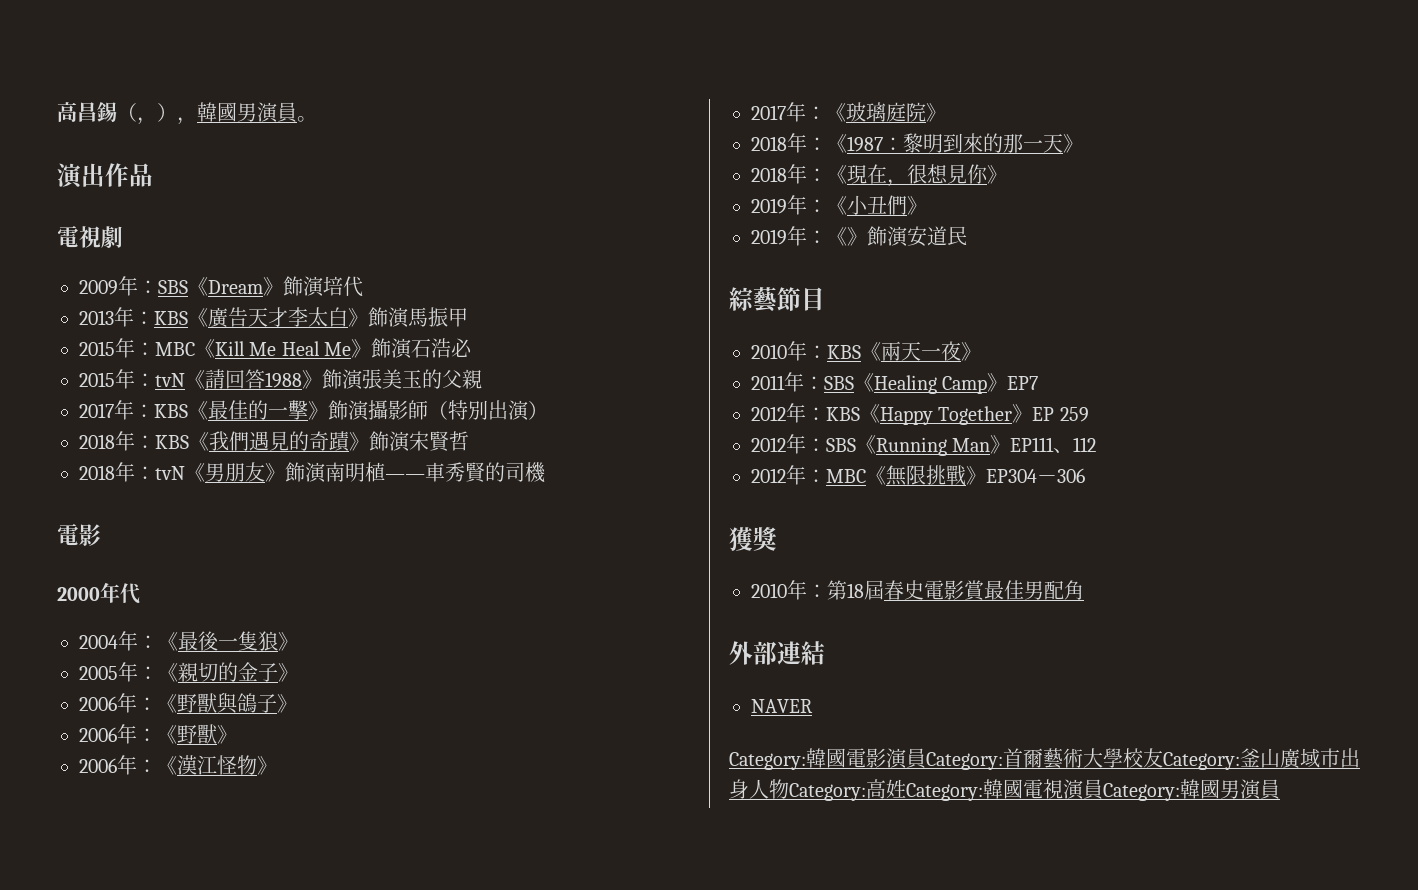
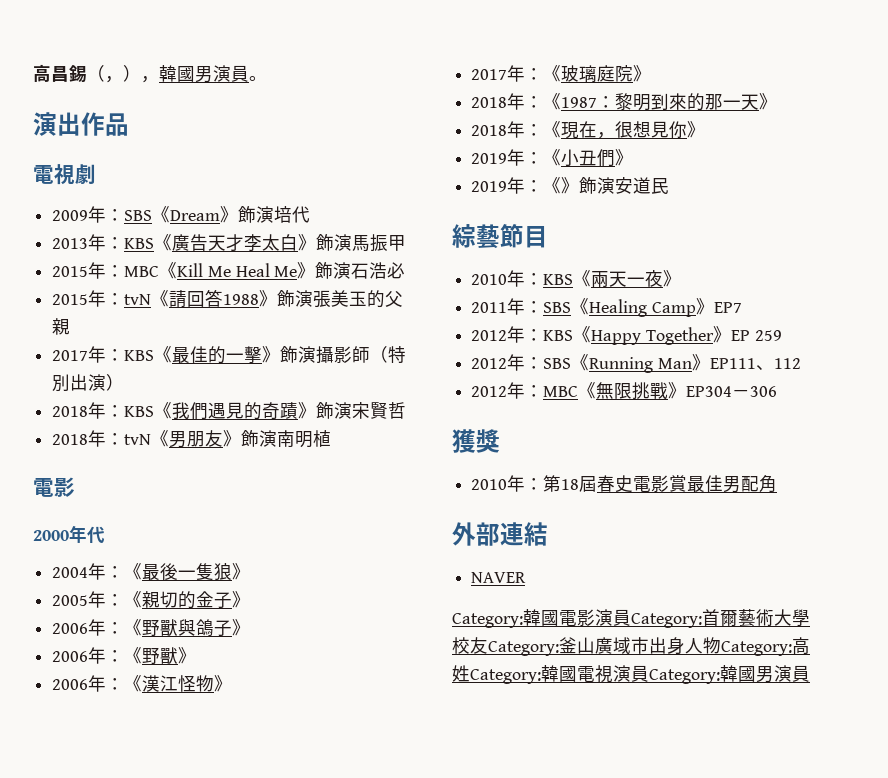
- 2018年：tvN《男朋友》飾演南明植――車秀賢的司機
+ 2018年：tvN《男朋友》飾演南明植

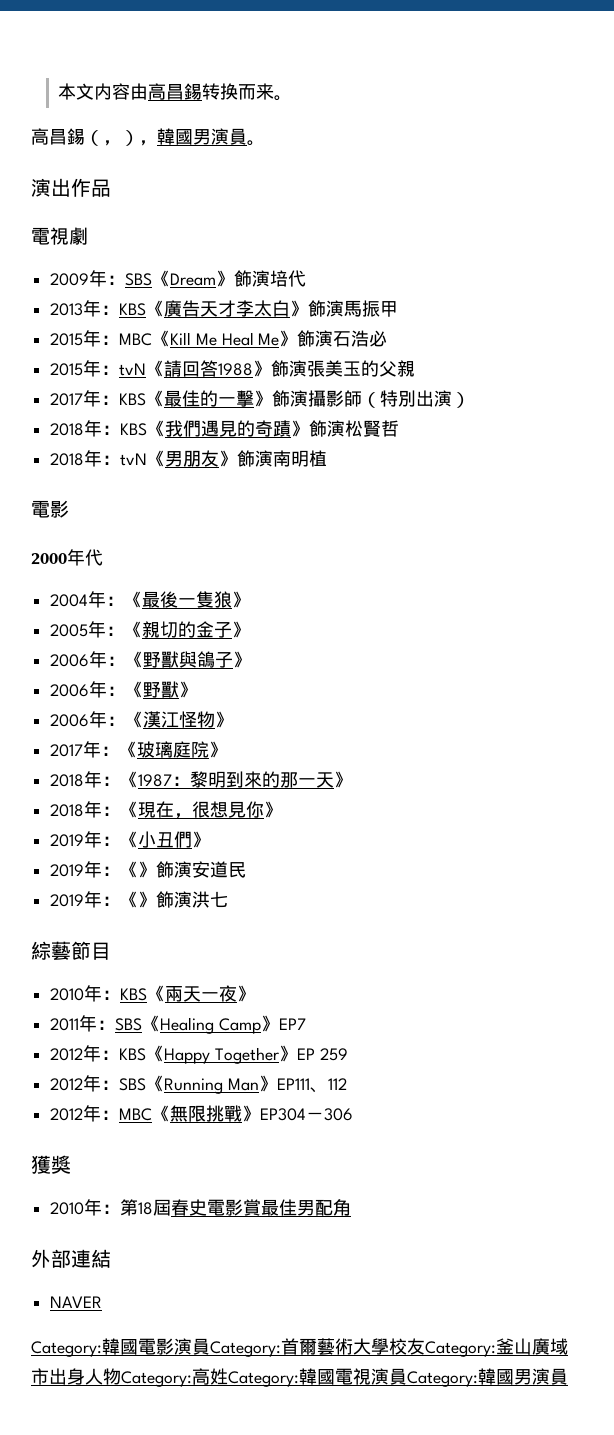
+ 本文内容由高昌錫转换而来。
- 2018年：KBS《我們遇見的奇蹟》飾演宋賢哲
+ 2018年：KBS《我們遇見的奇蹟》飾演松賢哲
+ 2019年：《》飾演洪七

